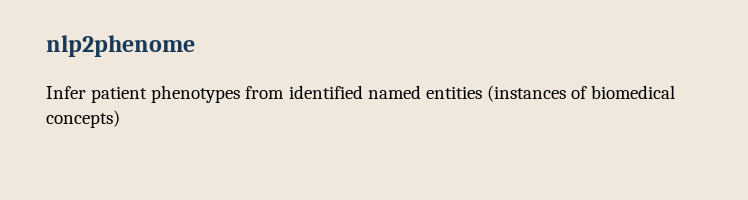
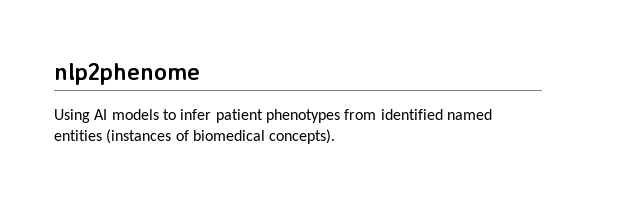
- Infer patient phenotypes from identified named entities (instances of biomedical concepts)
+ Using AI models to infer patient phenotypes from identified named entities (instances of biomedical concepts).

